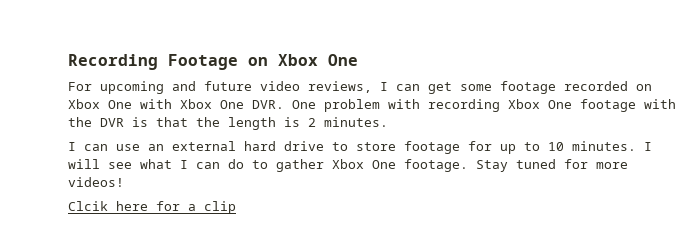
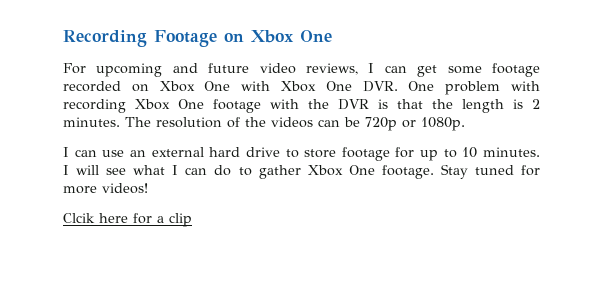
+ The resolution of the videos can be 720p or 1080p.

